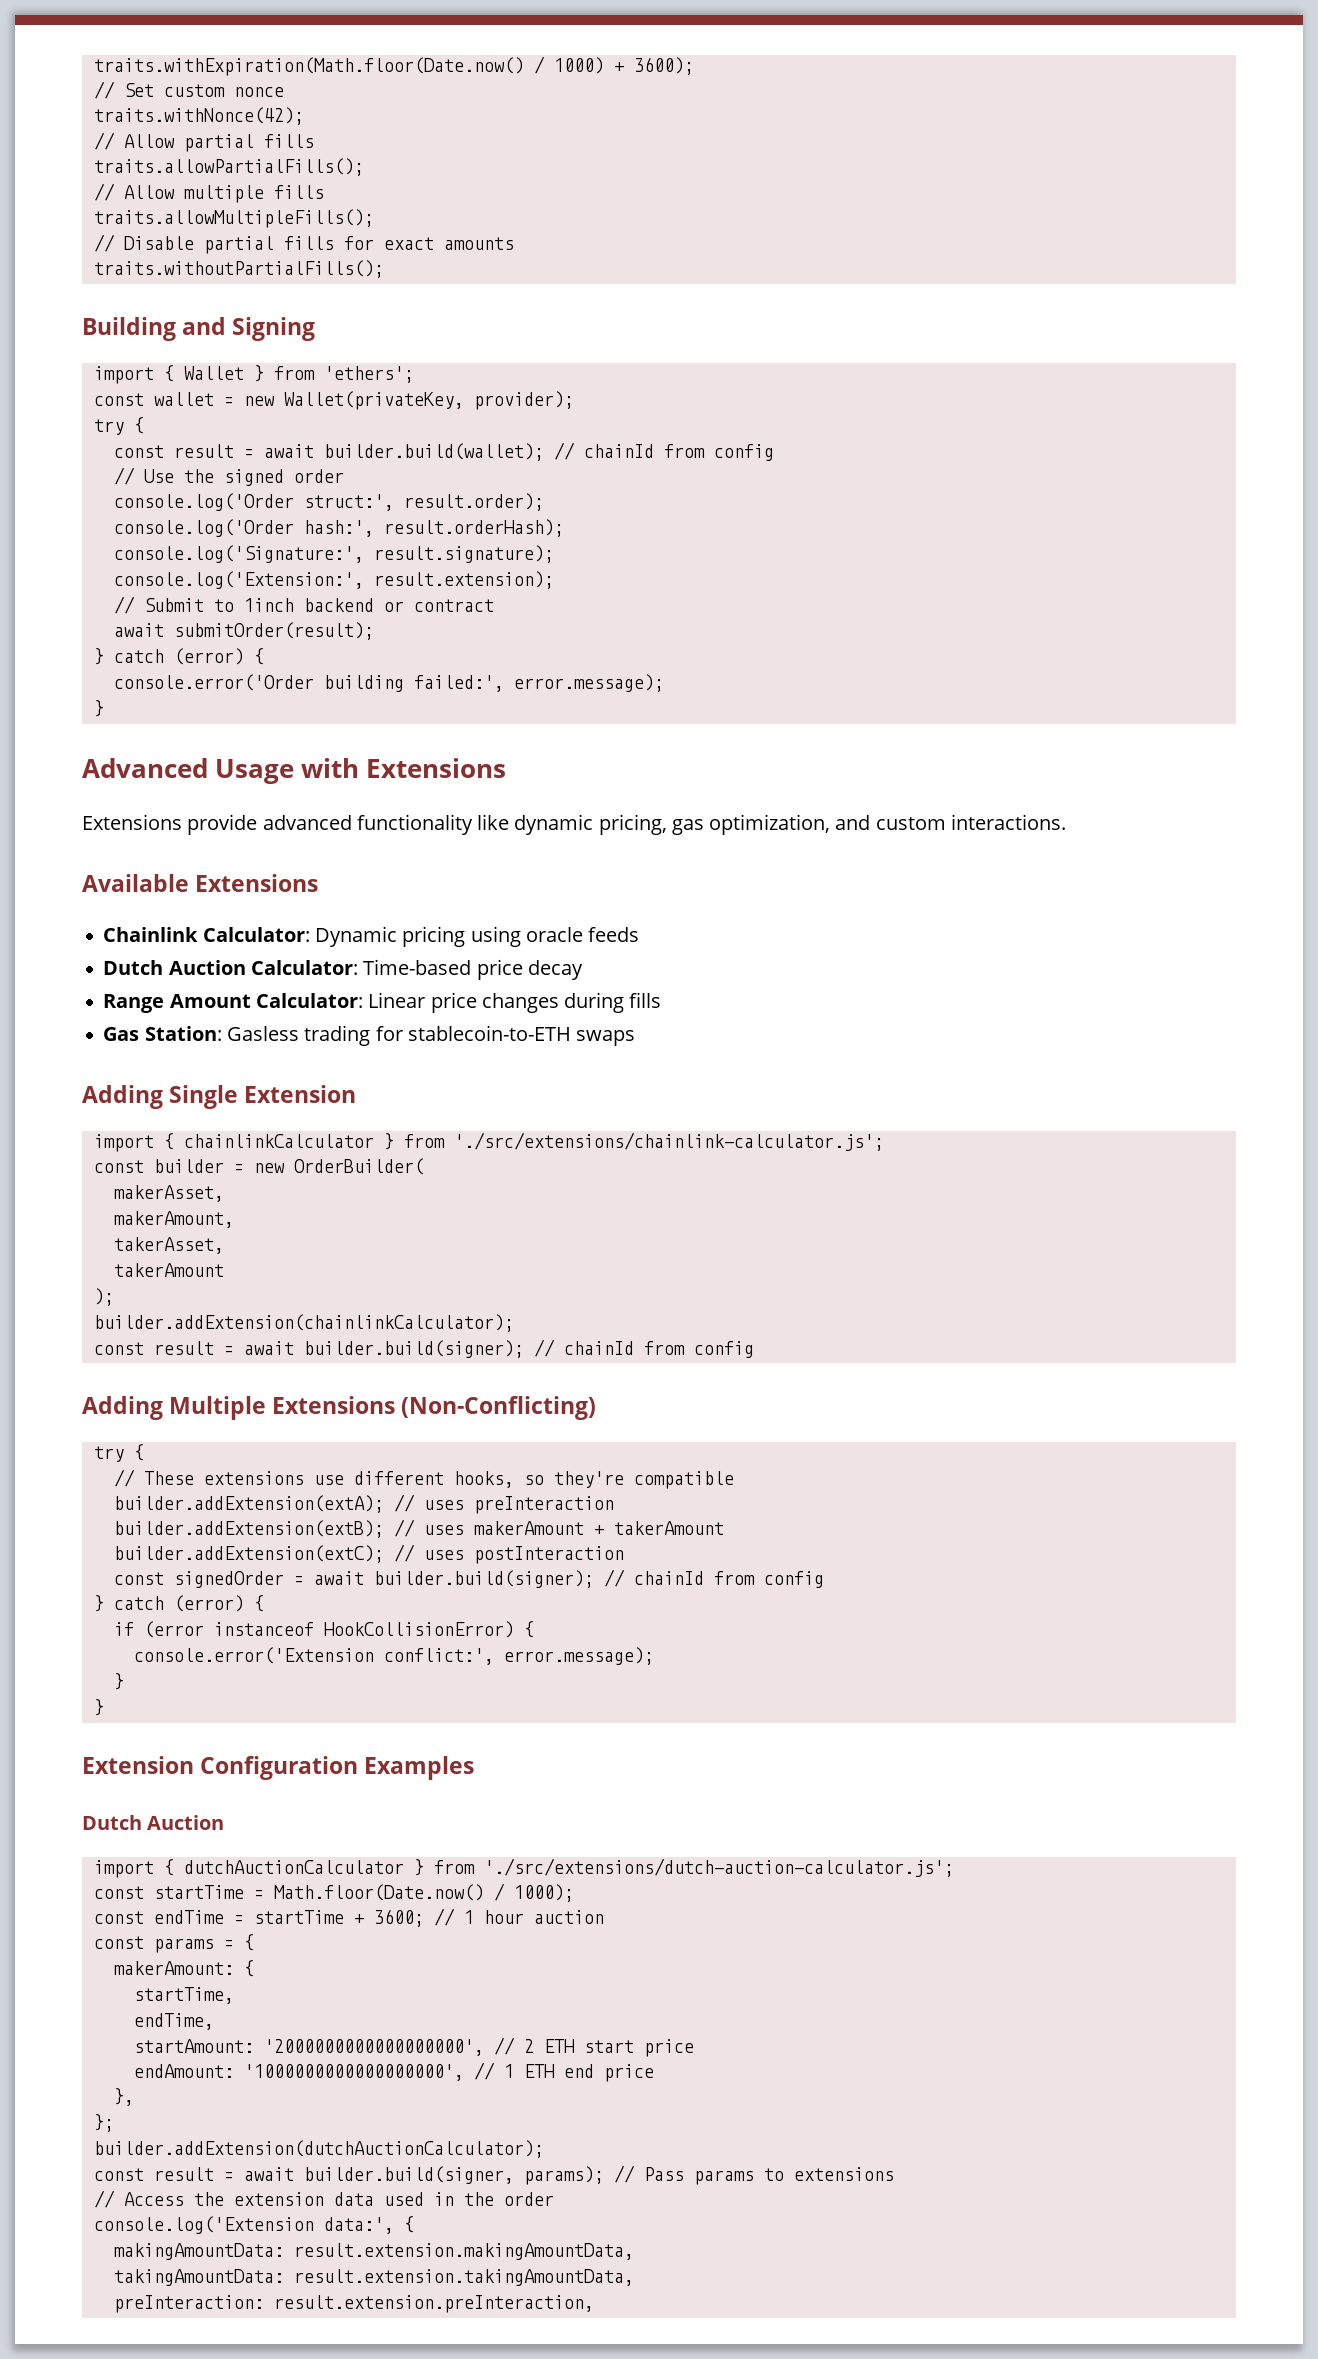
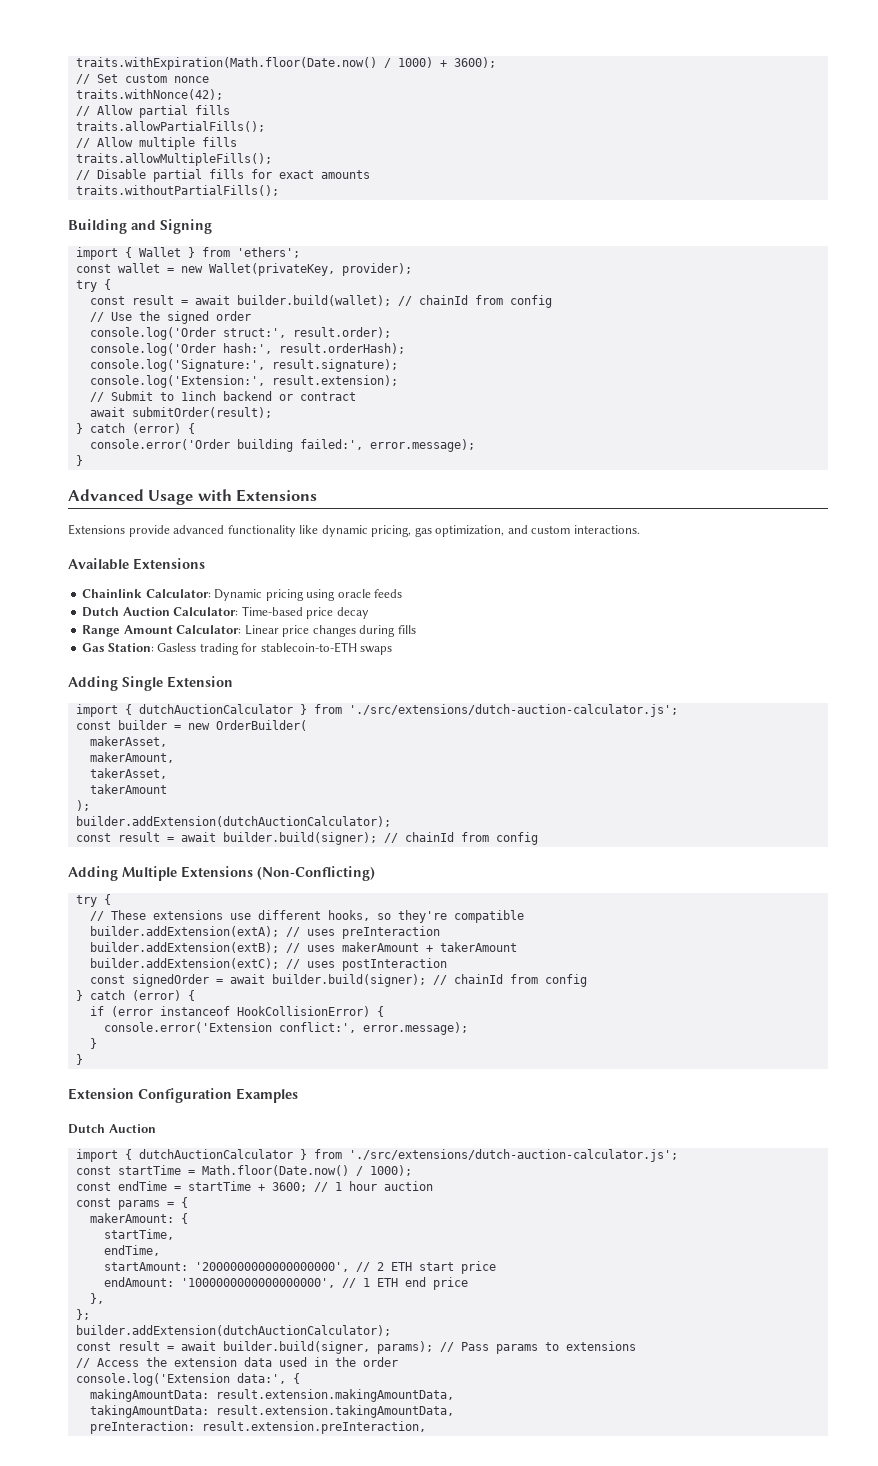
  Adding Single Extension
- import { chainlinkCalculator } from './src/extensions/chainlink-calculator.js';
+ import { dutchAuctionCalculator } from './src/extensions/dutch-auction-calculator.js';
  );
- builder.addExtension(chainlinkCalculator);
+ builder.addExtension(dutchAuctionCalculator);

